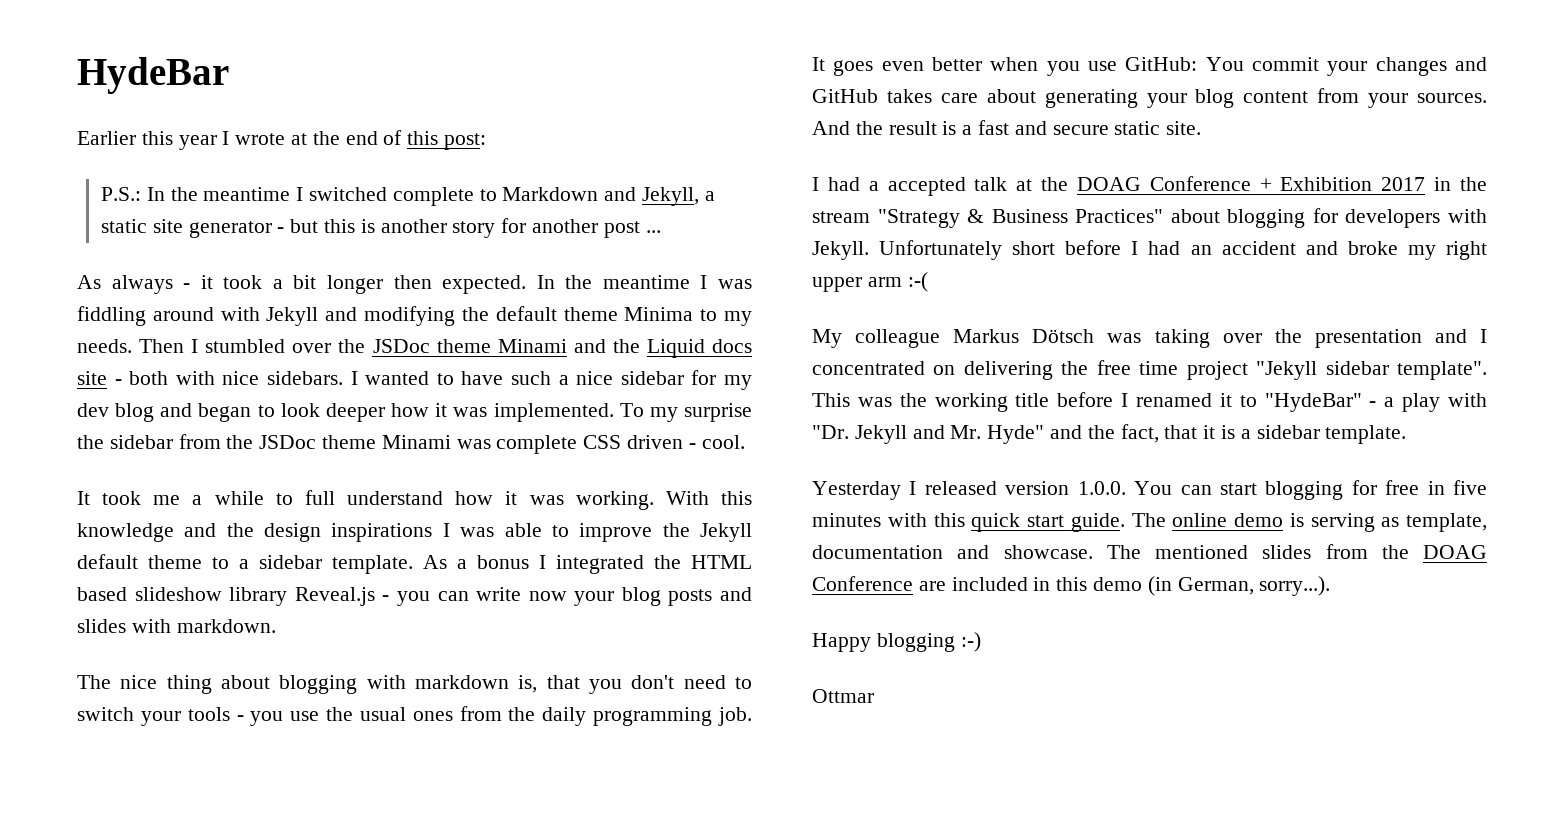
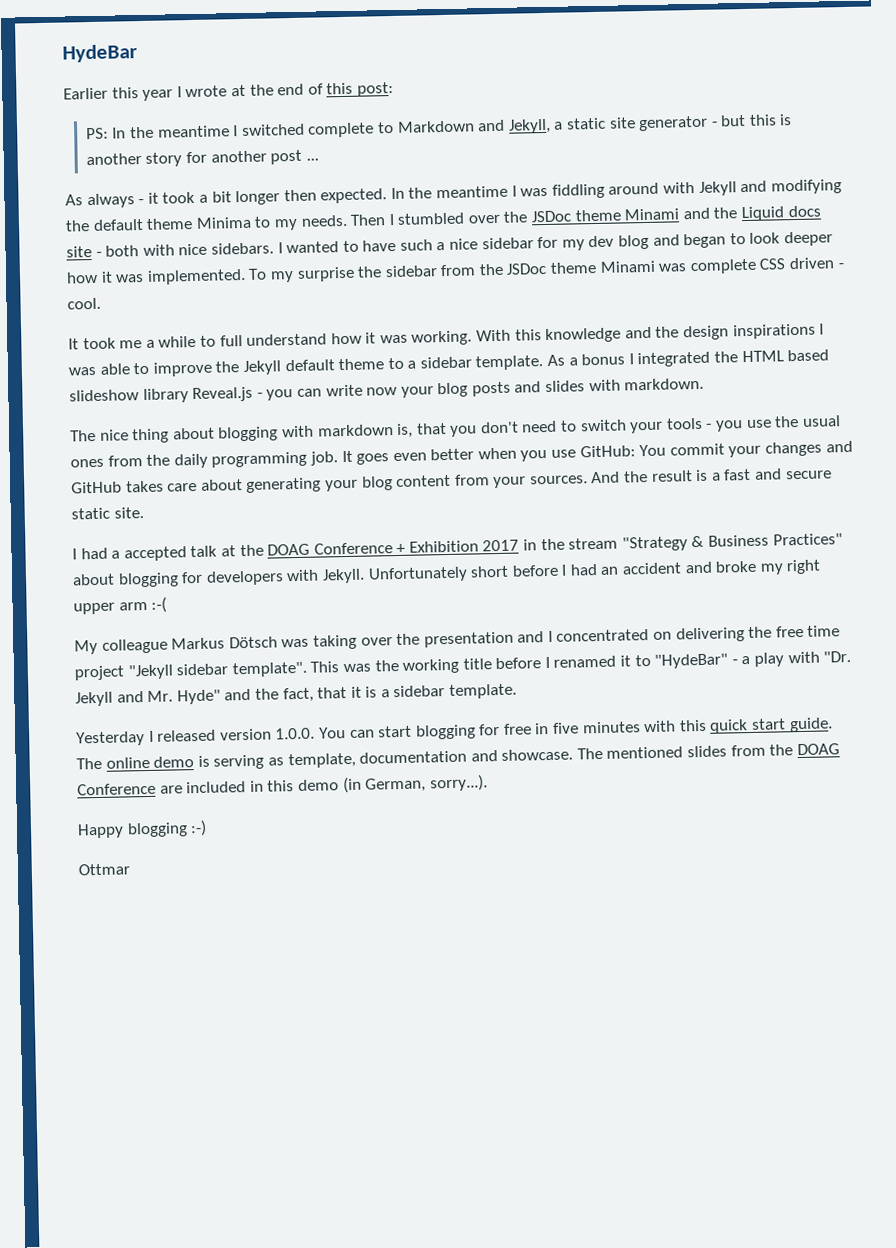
- P.S.: In the meantime I switched complete to Markdown and Jekyll, a static site generator - but this is another story for another post ...
+ PS: In the meantime I switched complete to Markdown and Jekyll, a static site generator - but this is another story for another post ...

